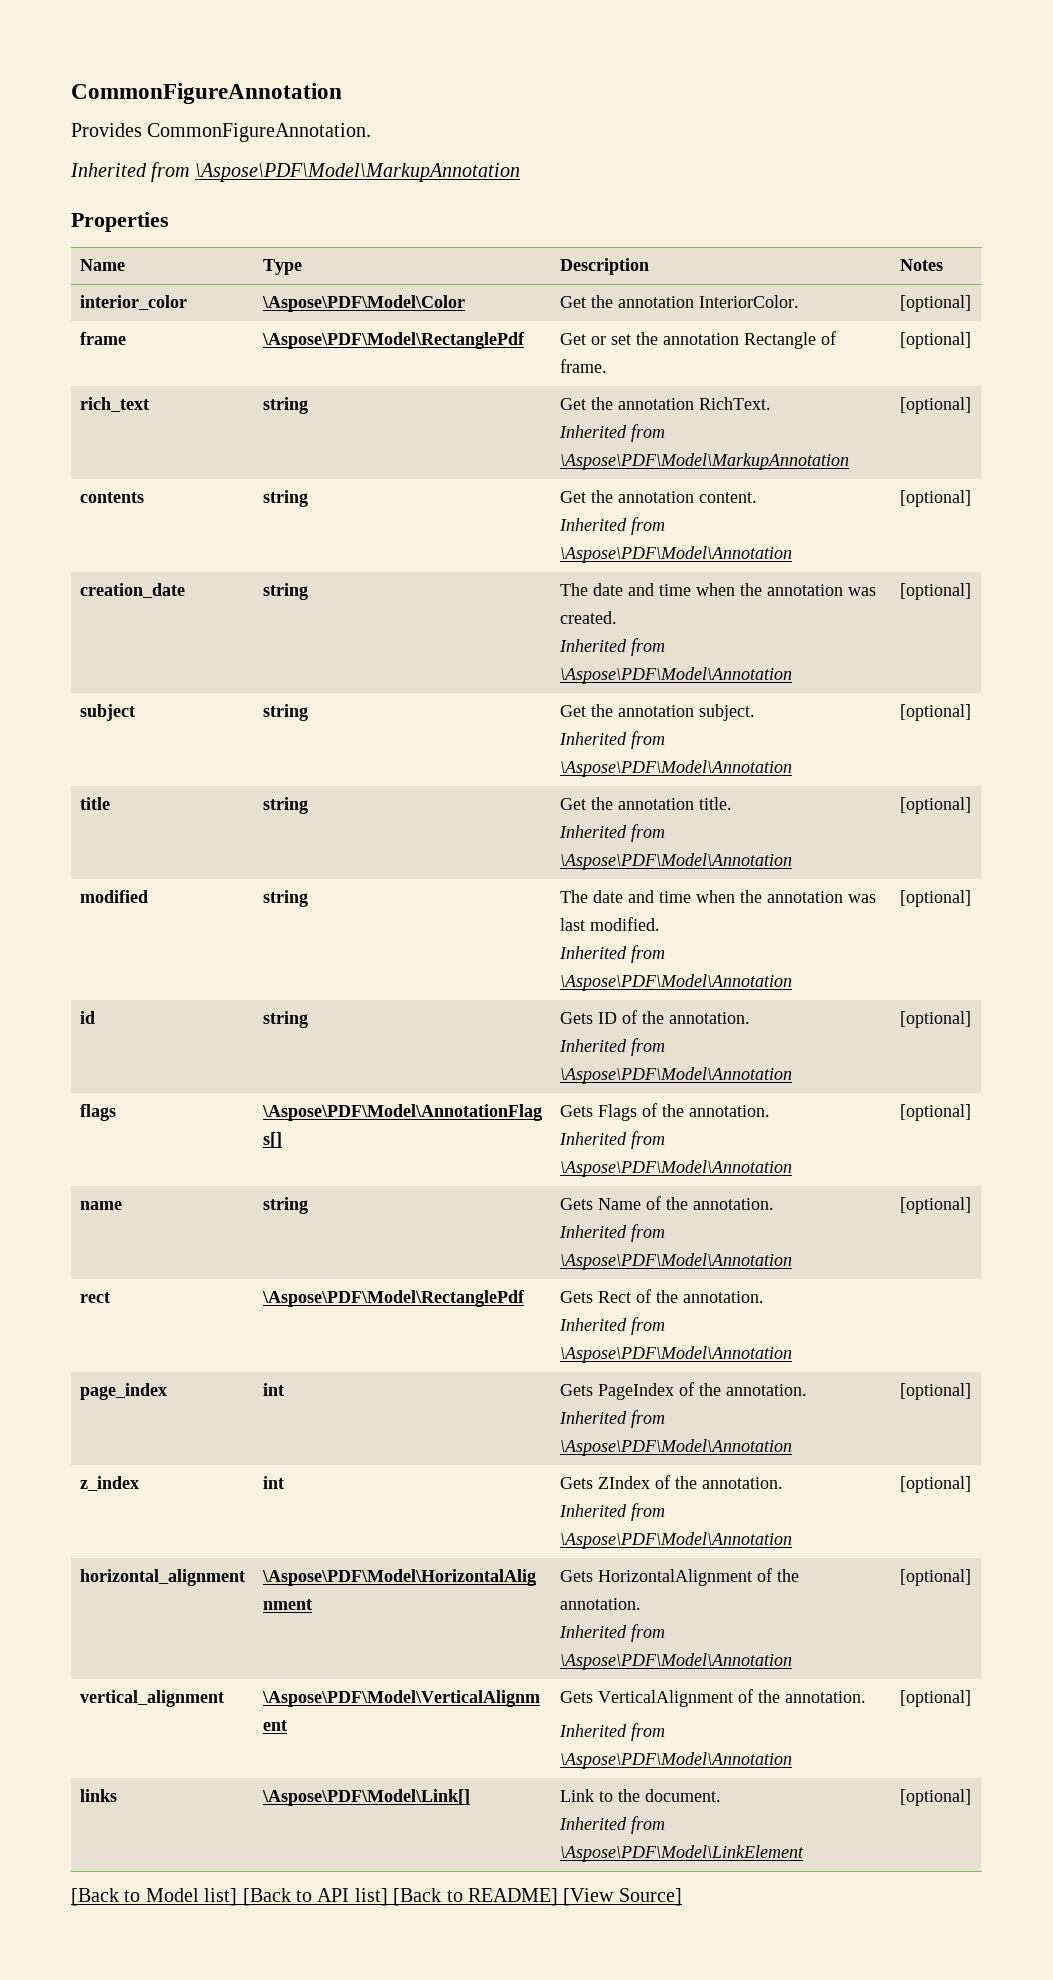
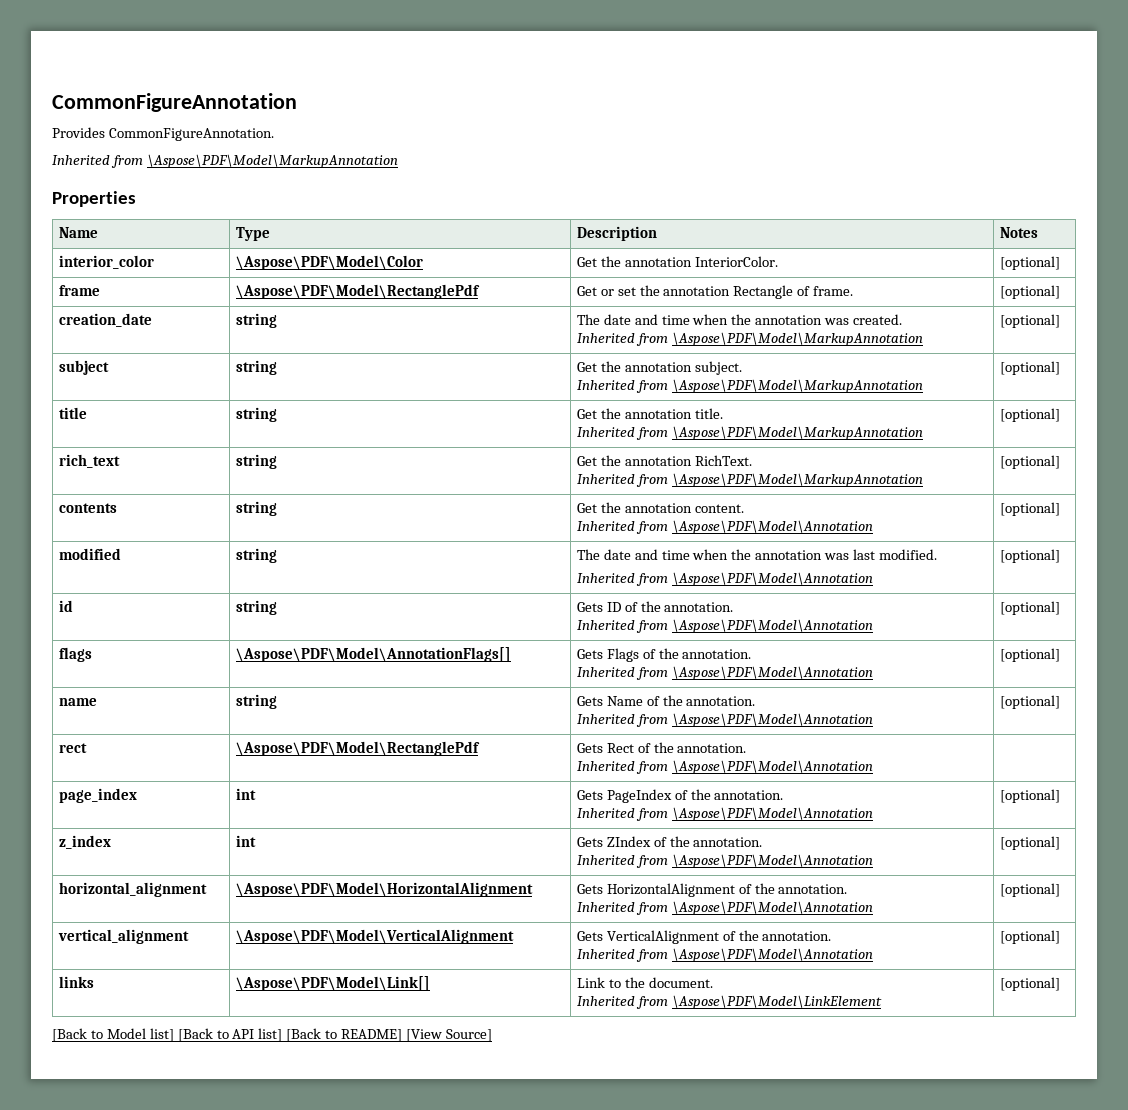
+ creation_date | string | The date and time when the annotation was created.
+ Inherited from \Aspose\PDF\Model\MarkupAnnotation | [optional]
+ subject | string | Get the annotation subject.
+ Inherited from \Aspose\PDF\Model\MarkupAnnotation | [optional]
+ title | string | Get the annotation title.
+ Inherited from \Aspose\PDF\Model\MarkupAnnotation | [optional]
- creation_date | string | The date and time when the annotation was created.
- Inherited from \Aspose\PDF\Model\Annotation | [optional]
- subject | string | Get the annotation subject.
- Inherited from \Aspose\PDF\Model\Annotation | [optional]
- title | string | Get the annotation title.
- Inherited from \Aspose\PDF\Model\Annotation | [optional]

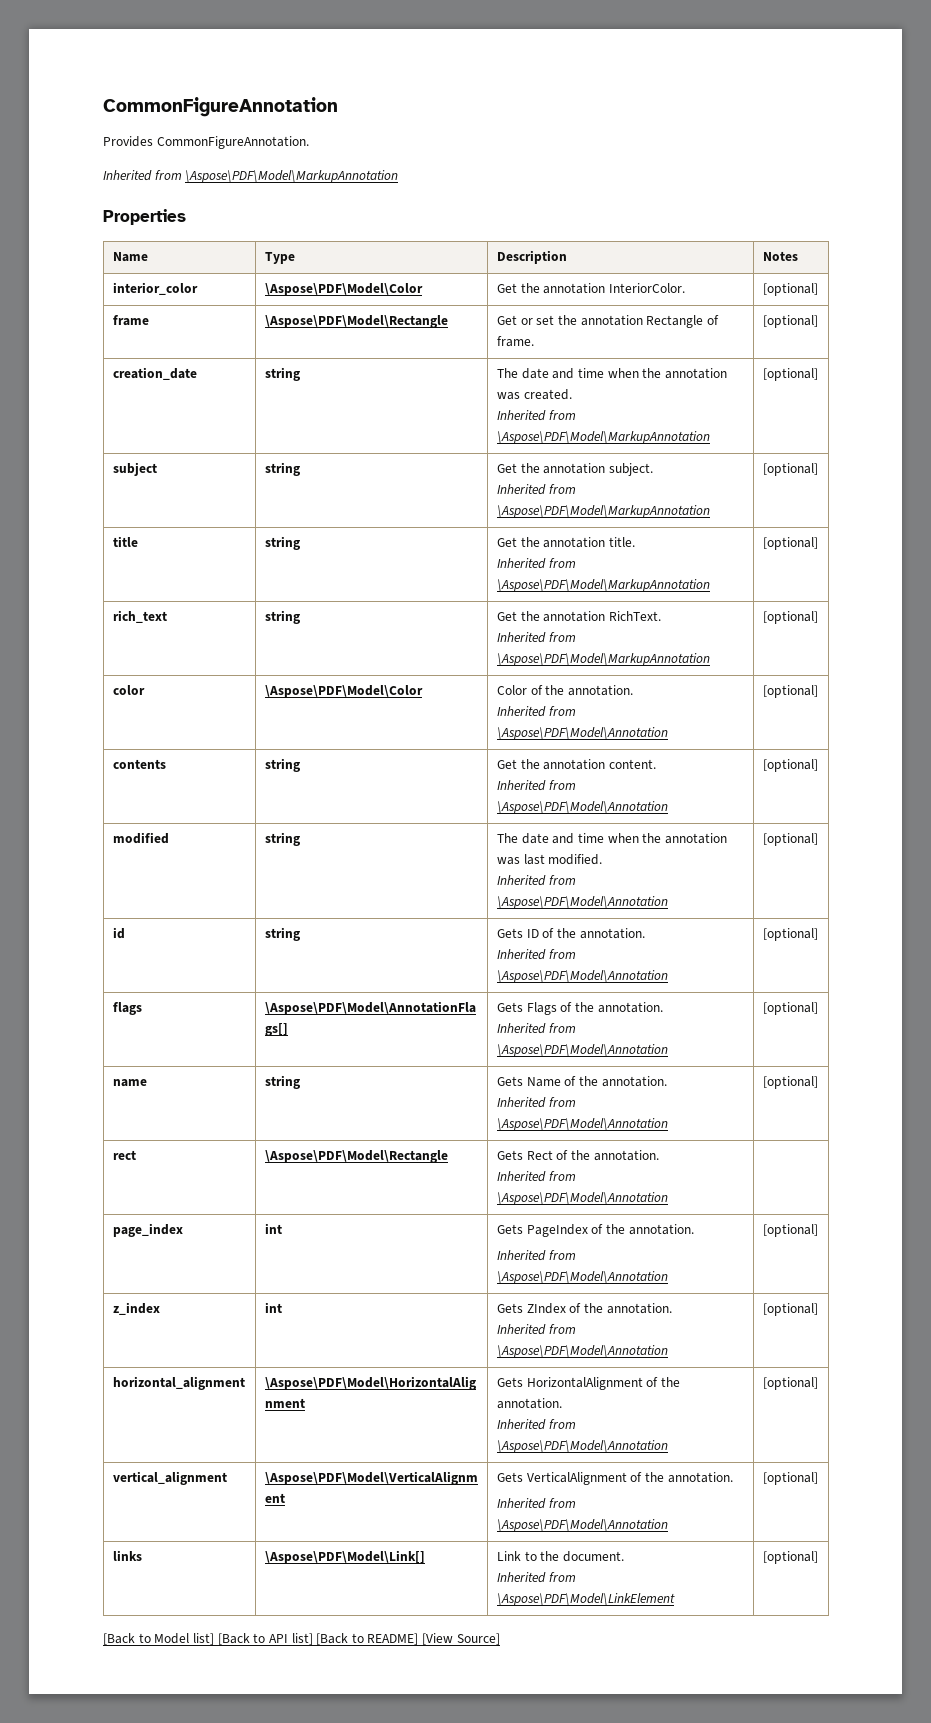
- frame | \Aspose\PDF\Model\RectanglePdf | Get or set the annotation Rectangle of frame. | [optional]
+ frame | \Aspose\PDF\Model\Rectangle | Get or set the annotation Rectangle of frame. | [optional]
+ color | \Aspose\PDF\Model\Color | Color of the annotation.
+ Inherited from \Aspose\PDF\Model\Annotation | [optional]
- rect | \Aspose\PDF\Model\RectanglePdf | Gets Rect of the annotation.
+ rect | \Aspose\PDF\Model\Rectangle | Gets Rect of the annotation.

